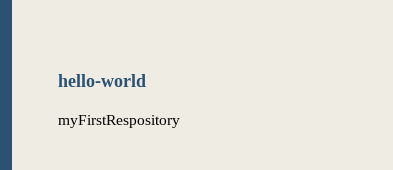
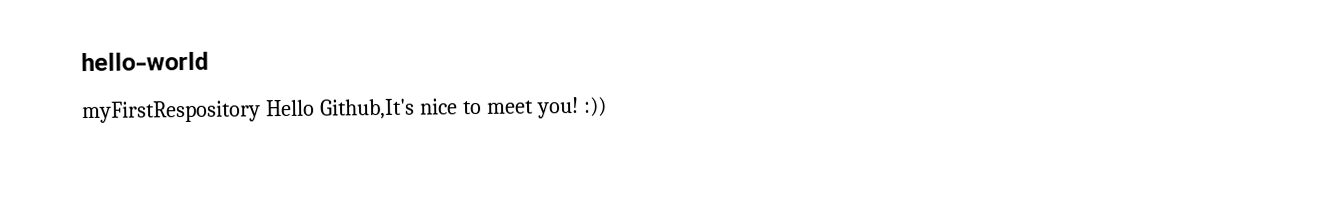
- myFirstRespository
+ myFirstRespository Hello Github,It's nice to meet you! :))

